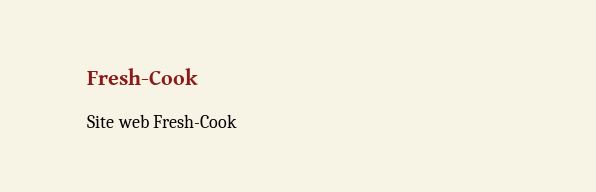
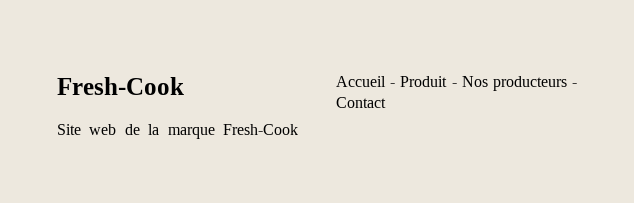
- Site web Fresh-Cook
+ Site web de la marque Fresh-Cook Accueil - Produit - Nos producteurs - Contact

